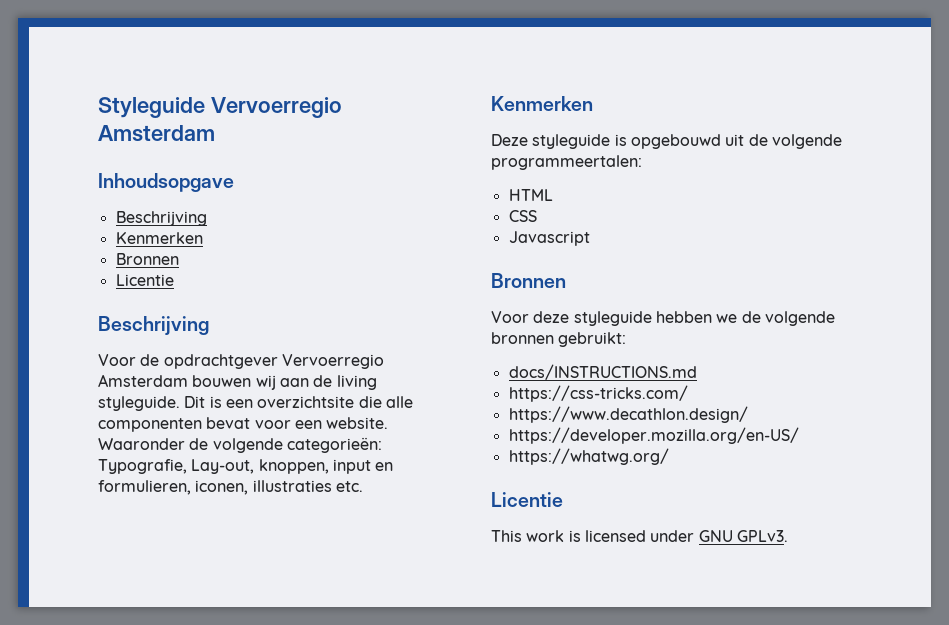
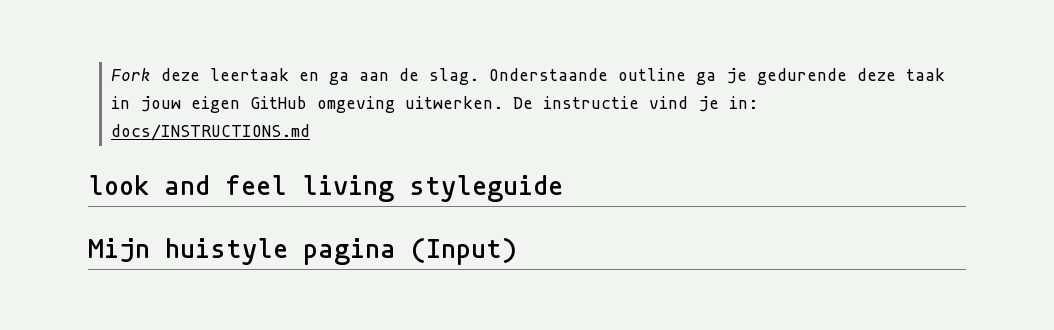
- Styleguide Vervoerregio Amsterdam
- Inhoudsopgave
- Beschrijving
- Kenmerken
- Bronnen
- Licentie
- Beschrijving
- Voor de opdrachtgever Vervoerregio Amsterdam bouwen wij aan de living styleguide. Dit is een overzichtsite die alle componenten bevat voor een website. Waaronder de volgende categorieën: Typografie, Lay-out, knoppen, input en formulieren, iconen, illustraties etc.
- Kenmerken
- Deze styleguide is opgebouwd uit de volgende programmeertalen:
- HTML
- CSS
- Javascript
- Bronnen
- Voor deze styleguide hebben we de volgende bronnen gebruikt:
- docs/INSTRUCTIONS.md
- https://css-tricks.com/
- https://www.decathlon.design/
- https://developer.mozilla.org/en-US/
- https://whatwg.org/
- Licentie
- This work is licensed under GNU GPLv3.
+ Fork deze leertaak en ga aan de slag. Onderstaande outline ga je gedurende deze taak in jouw eigen GitHub omgeving uitwerken. De instructie vind je in: docs/INSTRUCTIONS.md
+ look and feel living styleguide
+ Mijn huistyle pagina (Input)

